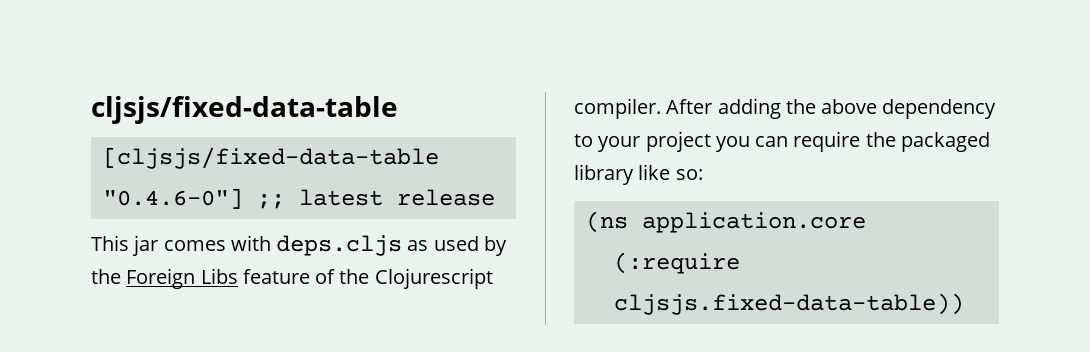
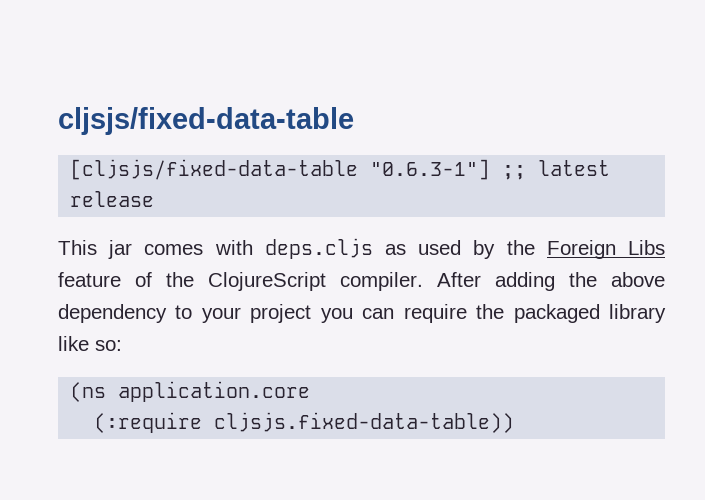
- [cljsjs/fixed-data-table "0.4.6-0"] ;; latest release
+ [cljsjs/fixed-data-table "0.6.3-1"] ;; latest release
- This jar comes with deps.cljs as used by the Foreign Libs feature of the Clojurescript compiler.
+ This jar comes with deps.cljs as used by the Foreign Libs feature of the ClojureScript compiler.

